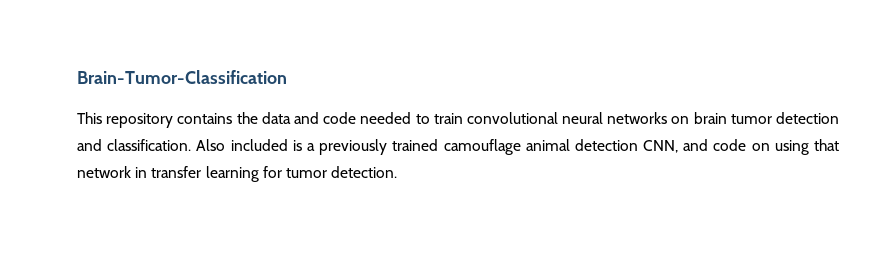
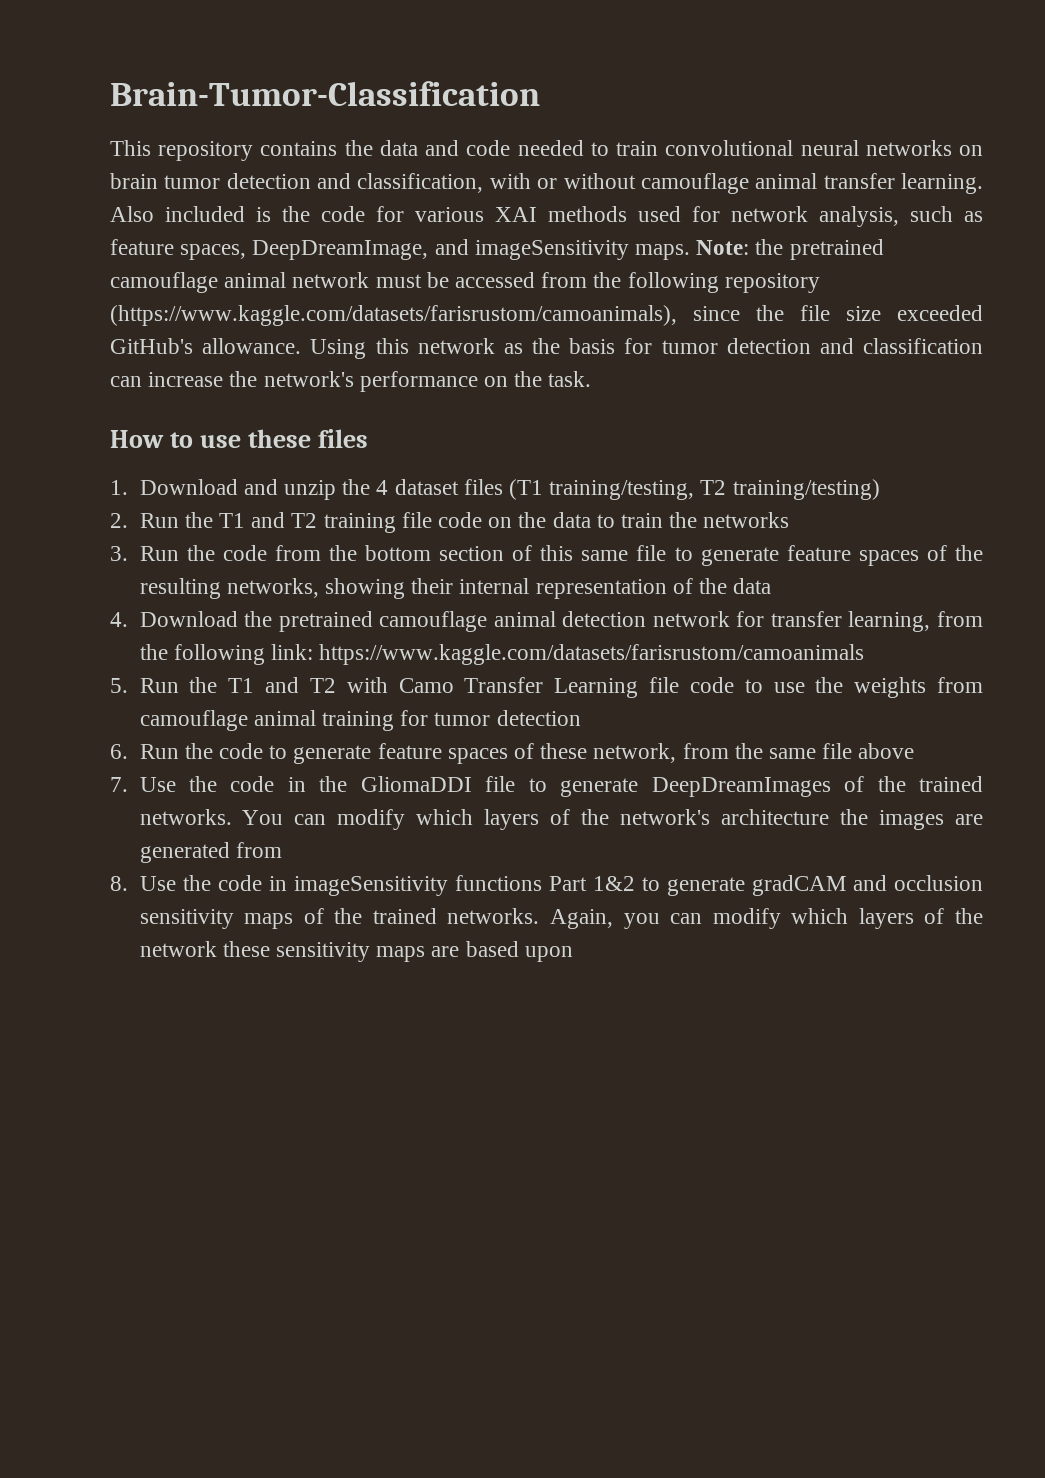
- This repository contains the data and code needed to train convolutional neural networks on brain tumor detection and classification. Also included is a previously trained camouflage animal detection CNN, and code on using that network in transfer learning for tumor detection.
+ This repository contains the data and code needed to train convolutional neural networks on brain tumor detection and classification, with or without camouflage animal transfer learning. Also included is the code for various XAI methods used for network analysis, such as feature spaces, DeepDreamImage, and imageSensitivity maps. Note: the pretrained camouflage animal network must be accessed from the following repository (https://www.kaggle.com/datasets/farisrustom/camoanimals), since the file size exceeded GitHub's allowance. Using this network as the basis for tumor detection and classification can increase the network's performance on the task.
+ How to use these files
+ 1. Download and unzip the 4 dataset files (T1 training/testing, T2 training/testing)
+ 2. Run the T1 and T2 training file code on the data to train the networks
+ 3. Run the code from the bottom section of this same file to generate feature spaces of the resulting networks, showing their internal representation of the data
+ 4. Download the pretrained camouflage animal detection network for transfer learning, from the following link: https://www.kaggle.com/datasets/farisrustom/camoanimals
+ 5. Run the T1 and T2 with Camo Transfer Learning file code to use the weights from camouflage animal training for tumor detection
+ 6. Run the code to generate feature spaces of these network, from the same file above
+ 7. Use the code in the GliomaDDI file to generate DeepDreamImages of the trained networks. You can modify which layers of the network's architecture the images are generated from
+ 8. Use the code in imageSensitivity functions Part 1&2 to generate gradCAM and occlusion sensitivity maps of the trained networks. Again, you can modify which layers of the network these sensitivity maps are based upon

